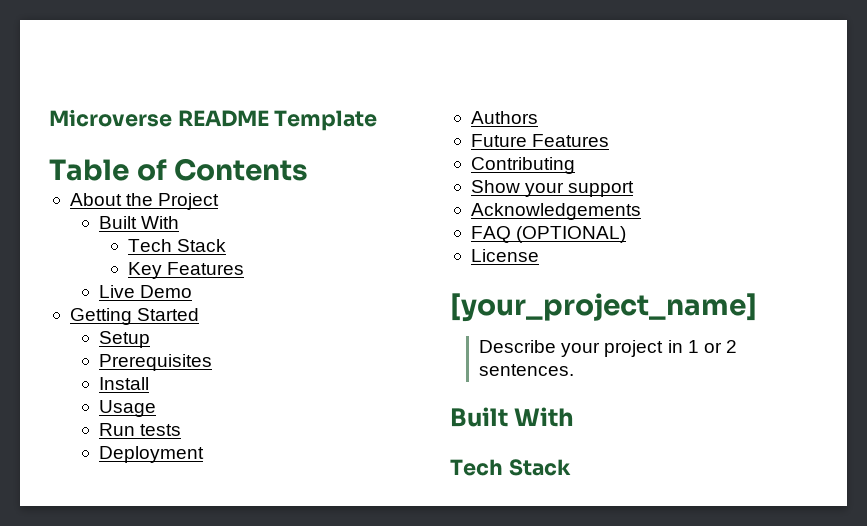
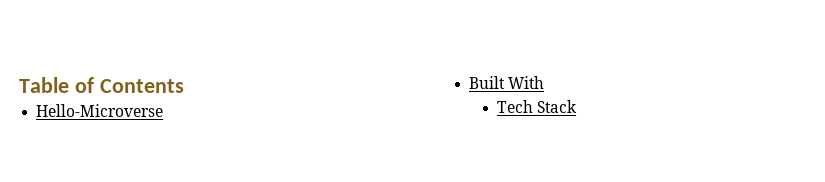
- Microverse README Template
- About the Project
- Built With
- Tech Stack
- Key Features
- Live Demo
- Getting Started
- Setup
- Prerequisites
- Install
- Usage
- Run tests
- Deployment
- Authors
- Future Features
- Contributing
- Show your support
- Acknowledgements
- FAQ (OPTIONAL)
- License
- [your_project_name]
- Describe your project in 1 or 2 sentences.
+ Hello-Microverse

